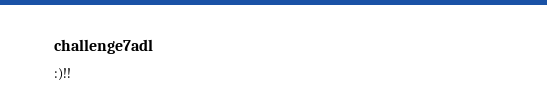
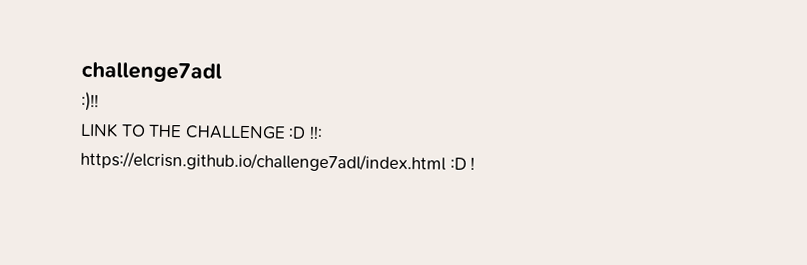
+ LINK TO THE CHALLENGE :D !!:
+ https://elcrisn.github.io/challenge7adl/index.html :D !

